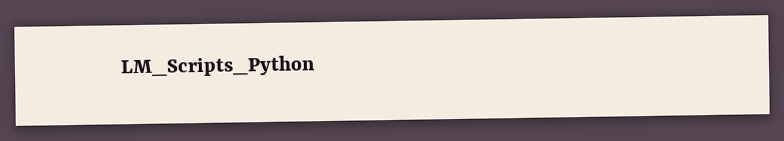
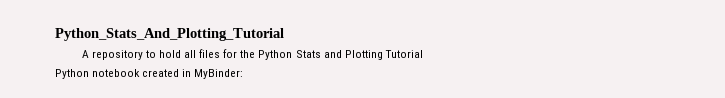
- LM_Scripts_Python
+ Python_Stats_And_Plotting_Tutorial
+ A repository to hold all files for the Python Stats and Plotting Tutorial
+ Python notebook created in MyBinder:

